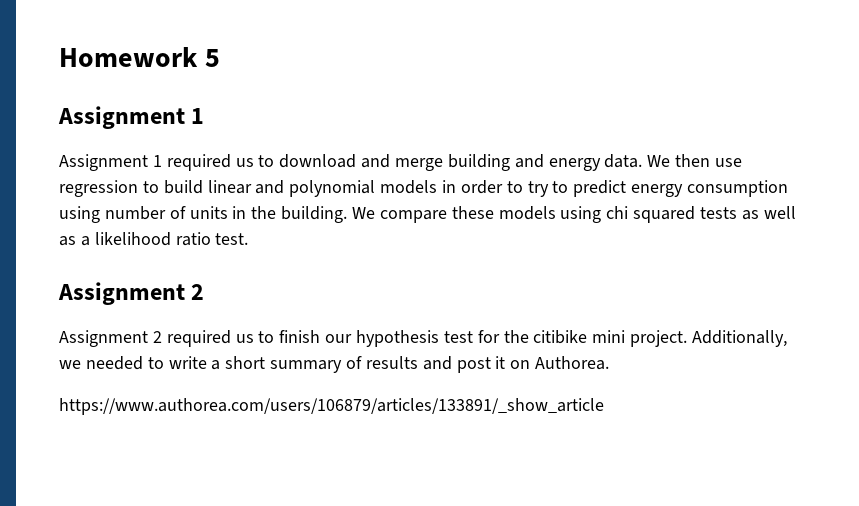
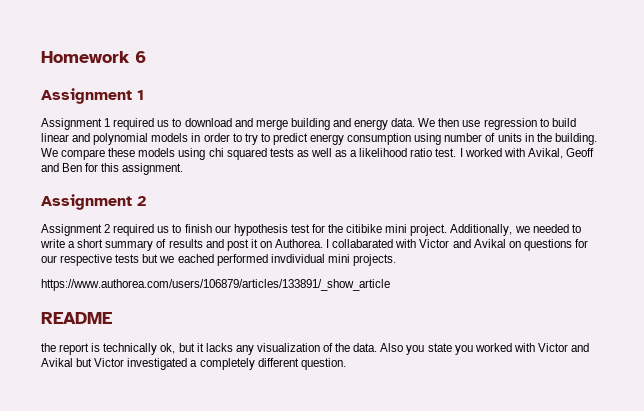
- Homework 5
+ Homework 6
+ I worked with Avikal, Geoff and Ben for this assignment.
- Additionally, we needed to write a short summary of results and post it on Authorea.
+ Additionally, we needed to write a short summary of results and post it on Authorea. I collabarated with Victor and Avikal on questions for our respective tests but we eached performed invdividual mini projects.
  https://www.authorea.com/users/106879/articles/133891/_show_article
+ README
+ the report is technically ok, but it lacks any visualization of the data. Also you state you worked with Victor and Avikal but Victor investigated a completely different question.

